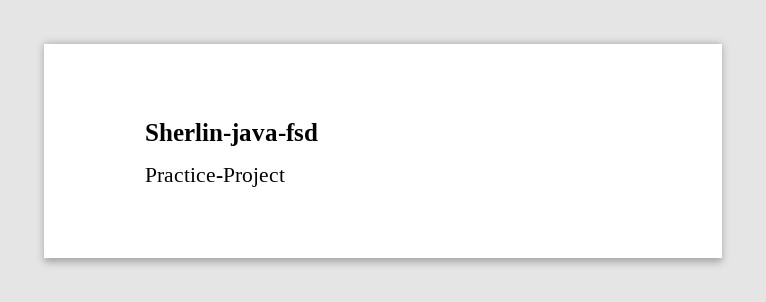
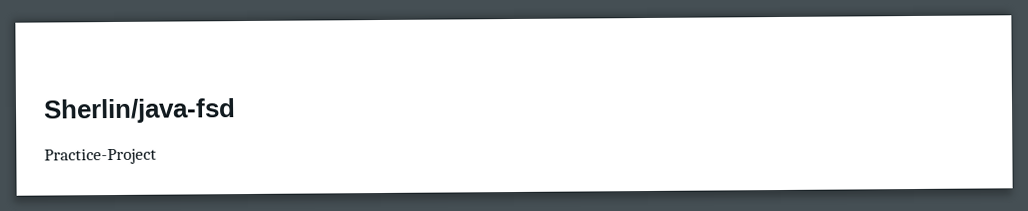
- Sherlin-java-fsd
+ Sherlin/java-fsd

